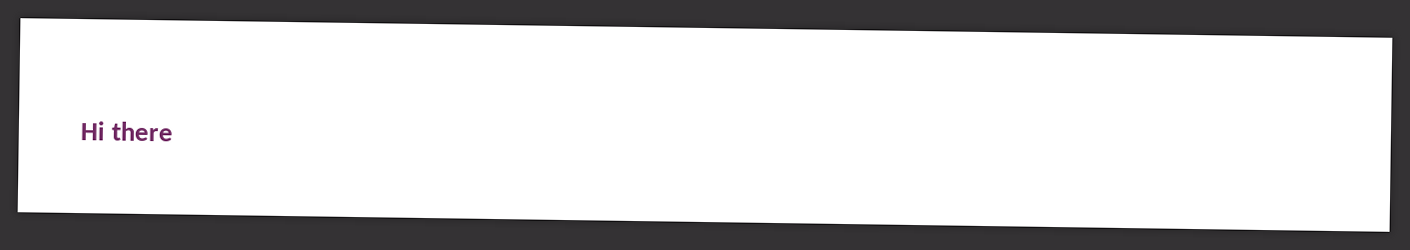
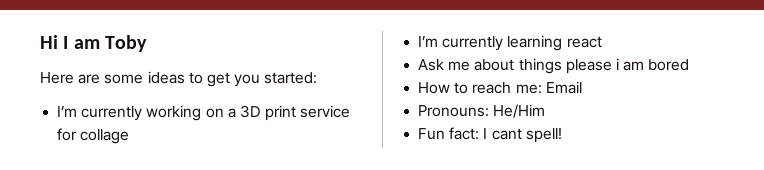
- Hi there
+ Hi I am Toby
+ Here are some ideas to get you started:
+ I’m currently working on a 3D print service for collage
+ I’m currently learning react
+ Ask me about things please i am bored
+ How to reach me: Email
+ Pronouns: He/Him
+ Fun fact: I cant spell!

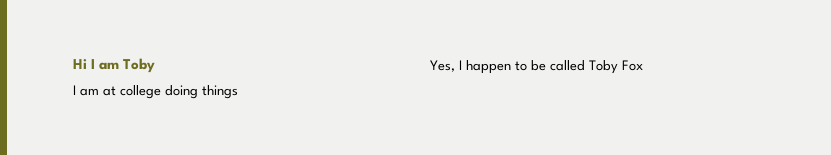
- Here are some ideas to get you started:
- I’m currently working on a 3D print service for collage
- I’m currently learning react
- Ask me about things please i am bored
- How to reach me: Email
- Pronouns: He/Him
- Fun fact: I cant spell!
+ I am at college doing things
+ Yes, I happen to be called Toby Fox

